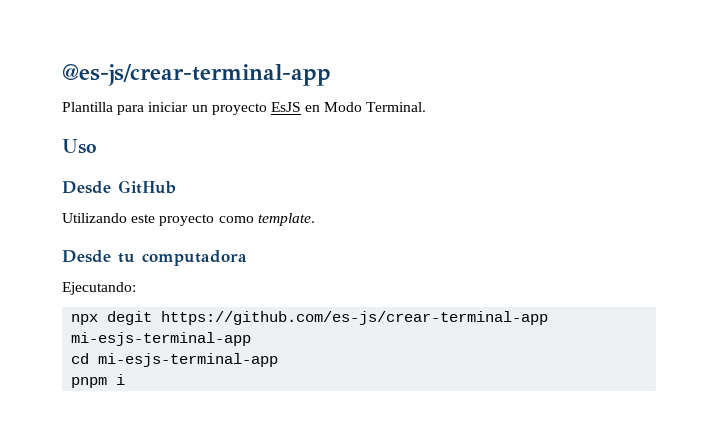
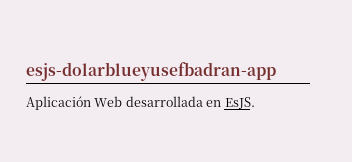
- @es-js/crear-terminal-app
- Plantilla para iniciar un proyecto EsJS en Modo Terminal.
- Uso
- Desde GitHub
- Utilizando este proyecto como template.
- Desde tu computadora
- Ejecutando:
- npx degit https://github.com/es-js/crear-terminal-app mi-esjs-terminal-app
- cd mi-esjs-terminal-app
- pnpm i
+ esjs-dolarblueyusefbadran-app
+ Aplicación Web desarrollada en EsJS.

